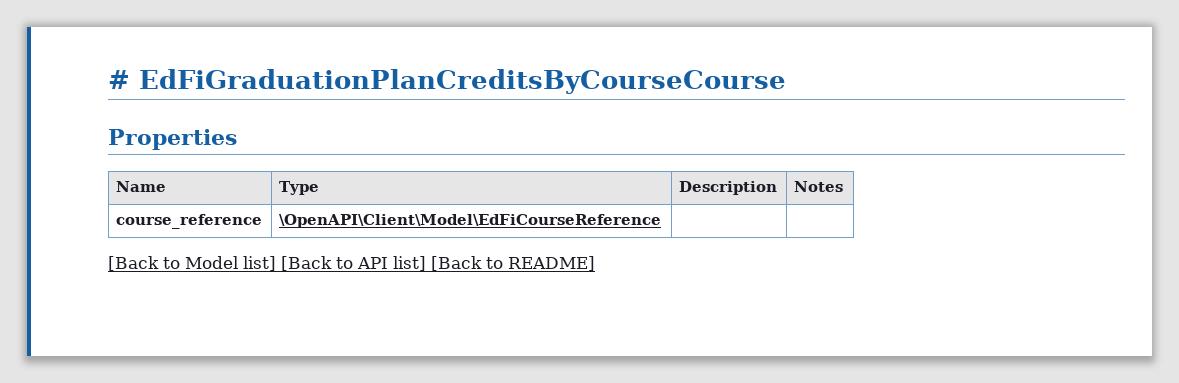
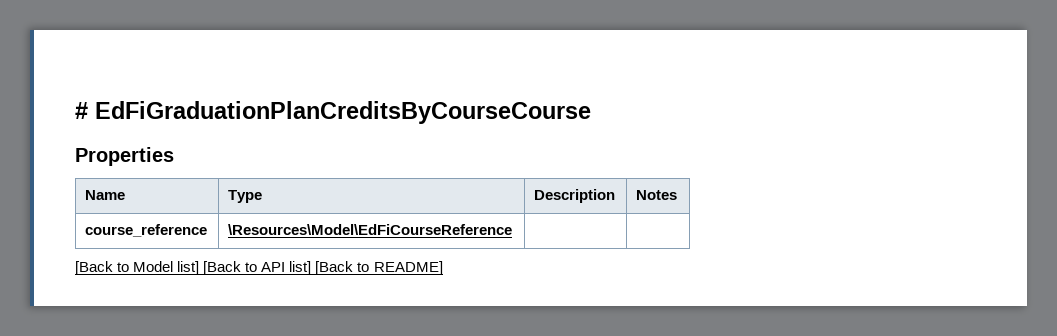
- course_reference | \OpenAPI\Client\Model\EdFiCourseReference | |
+ course_reference | \Resources\Model\EdFiCourseReference | |

